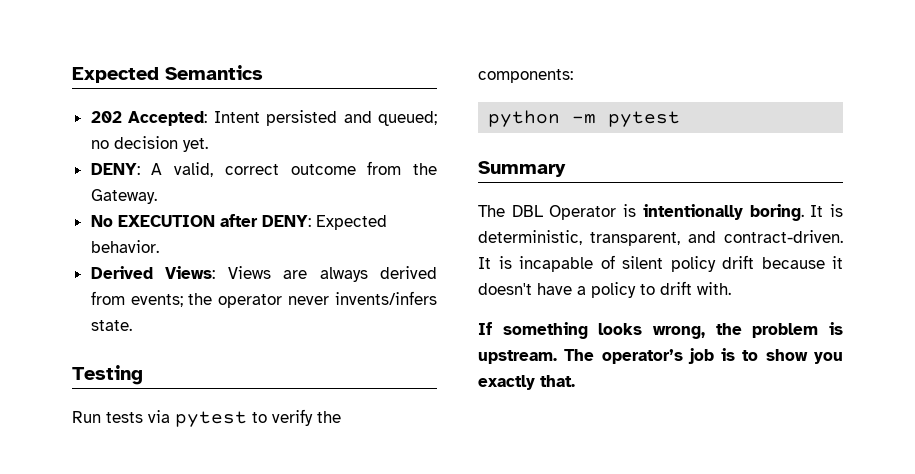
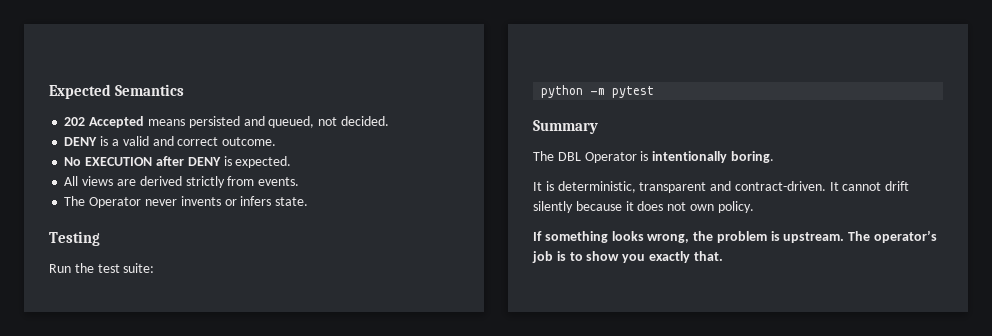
- 202 Accepted: Intent persisted and queued; no decision yet.
- DENY: A valid, correct outcome from the Gateway.
- No EXECUTION after DENY: Expected behavior.
- Derived Views: Views are always derived from events; the operator never invents/infers state.
+ 202 Accepted means persisted and queued, not decided.
+ DENY is a valid and correct outcome.
+ No EXECUTION after DENY is expected.
+ All views are derived strictly from events.
+ The Operator never invents or infers state.
  Testing
- Run tests via pytest to verify the components:
+ Run the test suite:
- The DBL Operator is intentionally boring. It is deterministic, transparent, and contract-driven.
+ The DBL Operator is intentionally boring.
+ It is deterministic, transparent and contract-driven.
- It is incapable of silent policy drift because it doesn't have a policy to drift with.
+ It cannot drift silently because it does not own policy.

